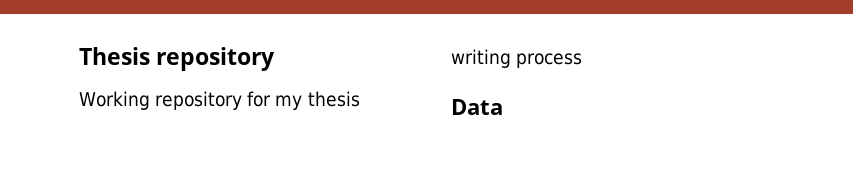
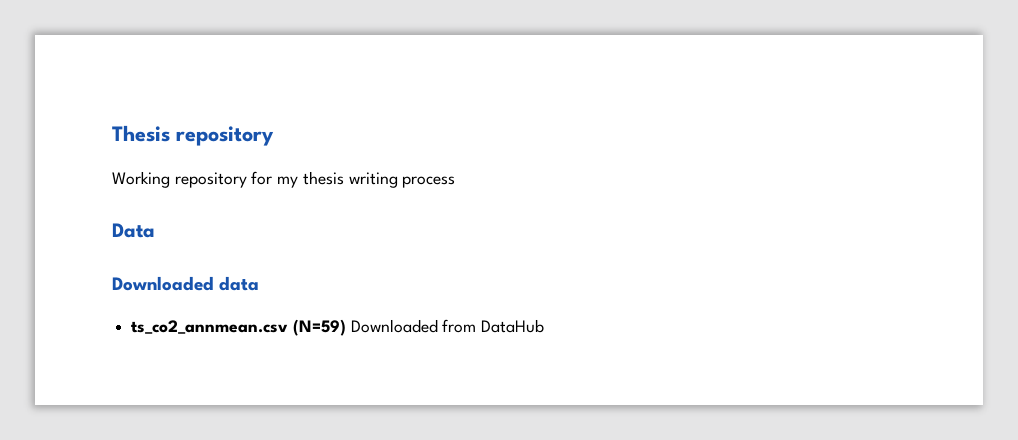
+ Downloaded data
+ ts_co2_annmean.csv (N=59) Downloaded from DataHub

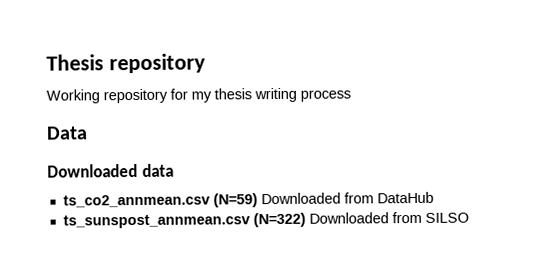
+ ts_sunspost_annmean.csv (N=322) Downloaded from SILSO

